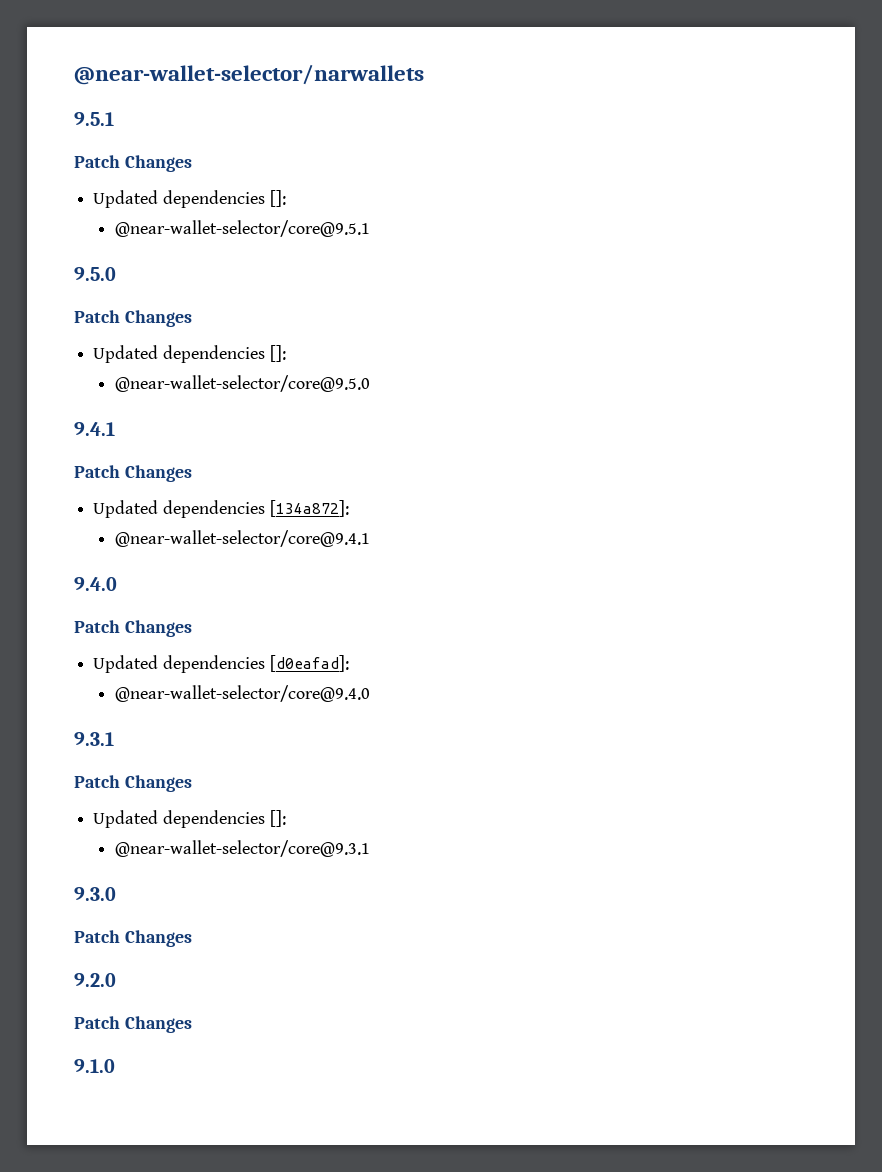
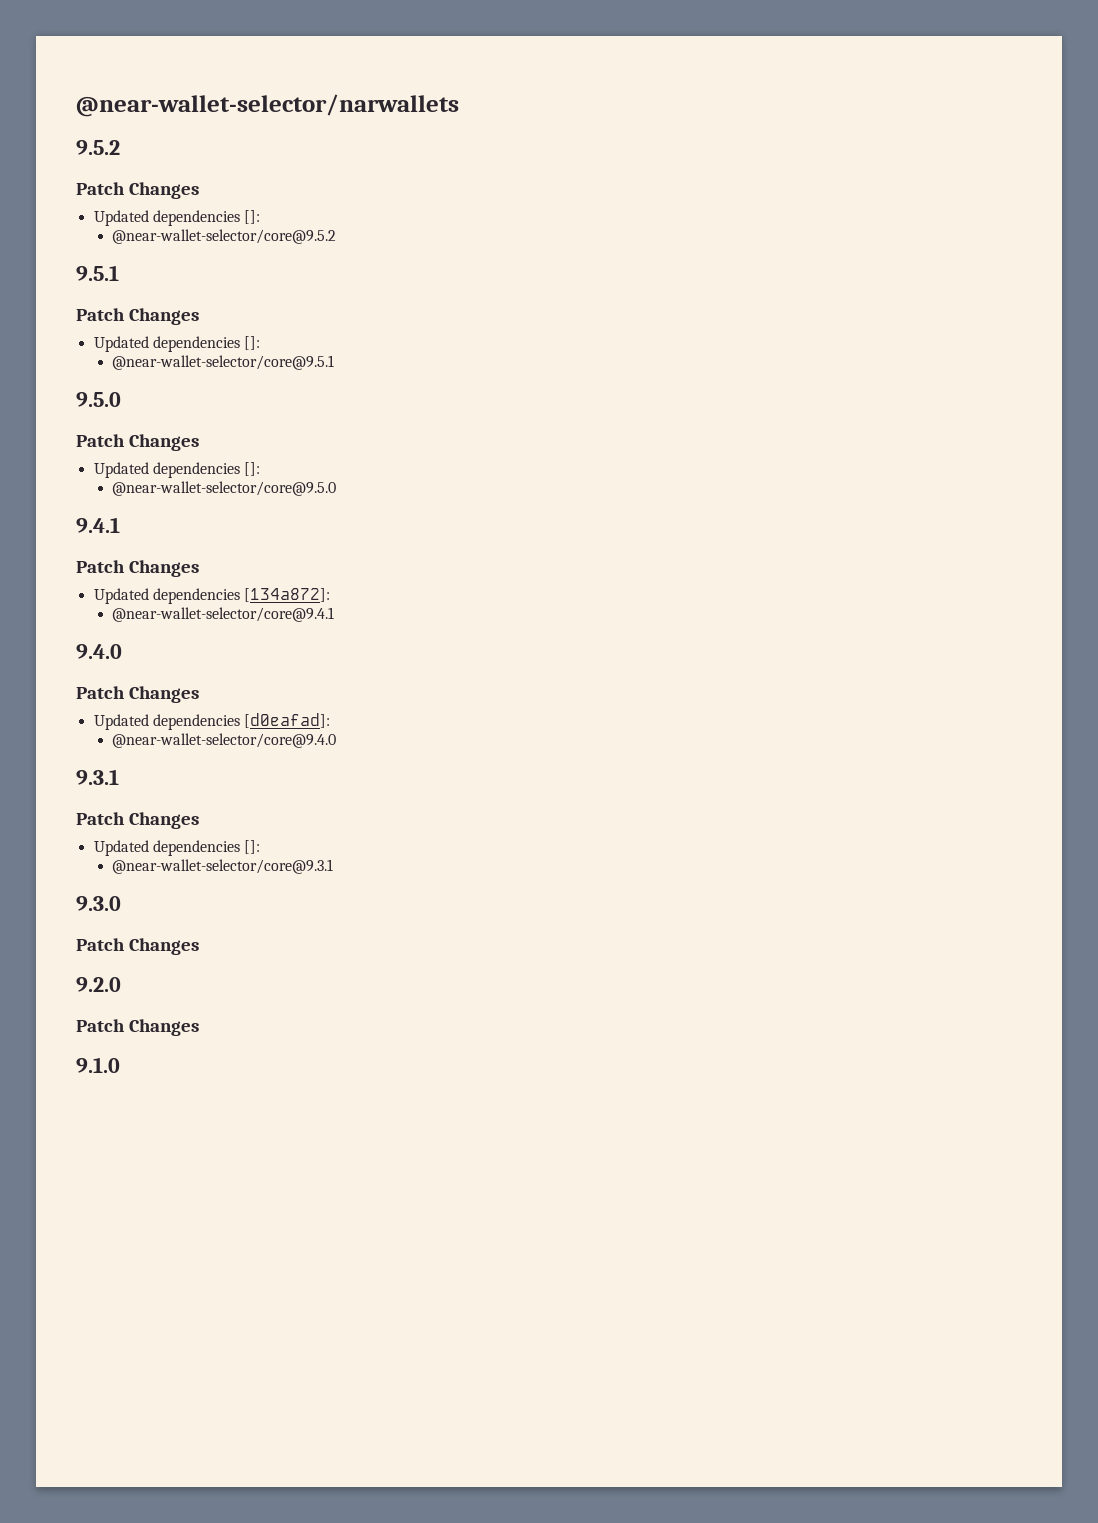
+ 9.5.2
+ Patch Changes
+ Updated dependencies []:
+ @near-wallet-selector/core@9.5.2

